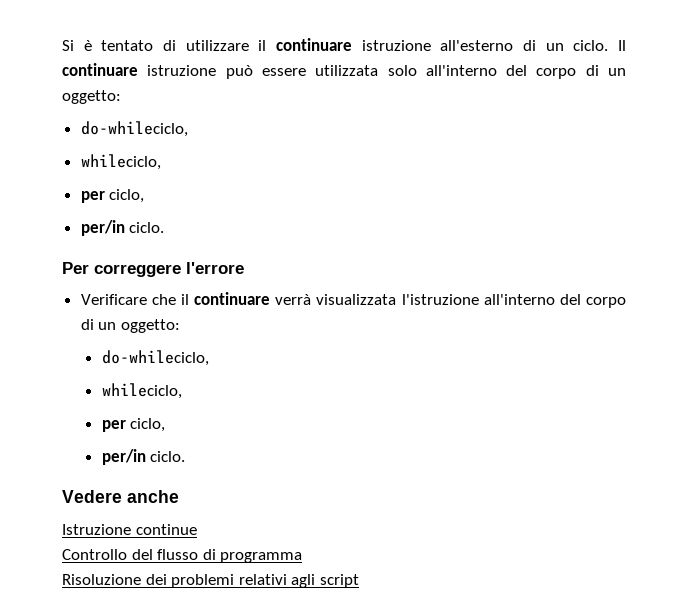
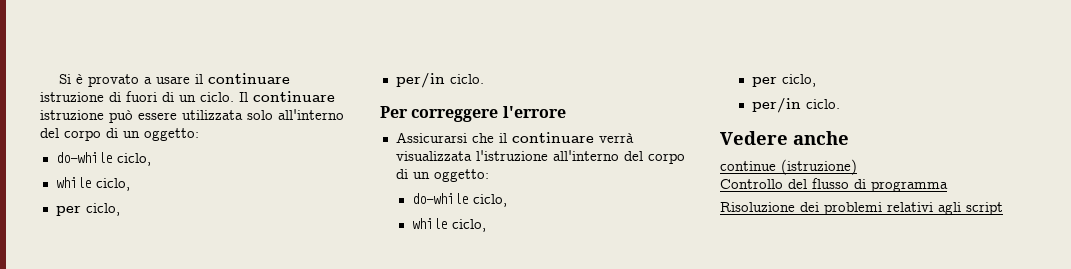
- Si è tentato di utilizzare il continuare istruzione all'esterno di un ciclo.
+ Si è provato a usare il continuare istruzione di fuori di un ciclo.
  Il continuare istruzione può essere utilizzata solo all'interno del corpo di un oggetto:
- do-whileciclo,
- whileciclo,
+ do-while ciclo,
+ while ciclo,
- Verificare che il continuare verrà visualizzata l'istruzione all'interno del corpo di un oggetto:
- do-whileciclo,
- whileciclo,
+ Assicurarsi che il continuare verrà visualizzata l'istruzione all'interno del corpo di un oggetto:
+ do-while ciclo,
+ while ciclo,
- Istruzione continue
+ continue (istruzione)

